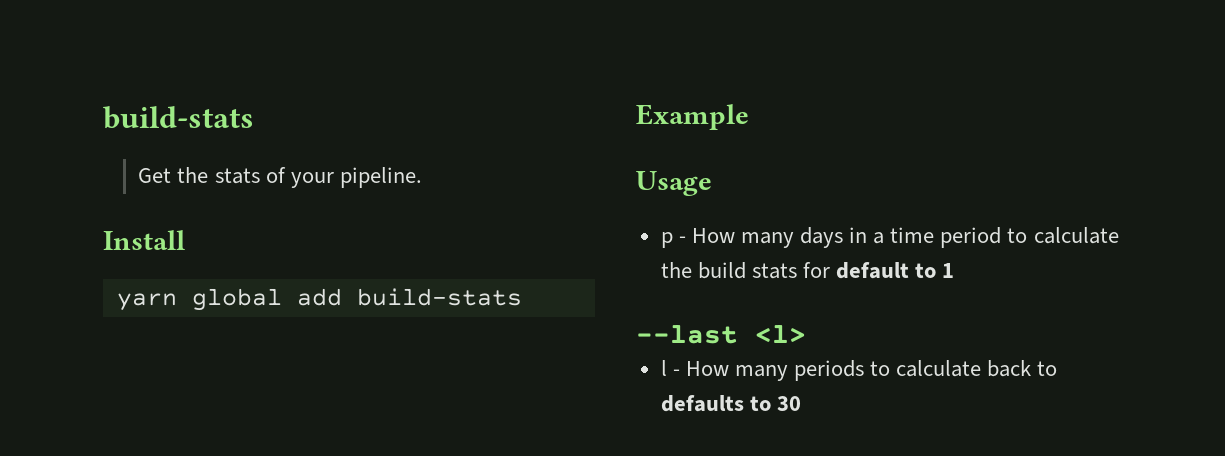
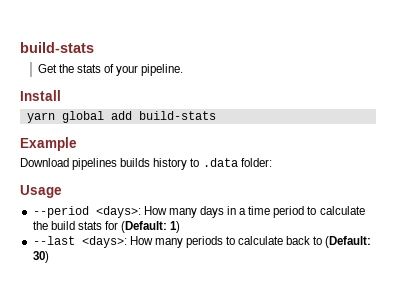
+ Download pipelines builds history to .data folder:
- p - How many days in a time period to calculate the build stats for default to 1
- --last <l>
- l - How many periods to calculate back to defaults to 30
+ --period <days>: How many days in a time period to calculate the build stats for (Default: 1)
+ --last <days>: How many periods to calculate back to (Default: 30)

